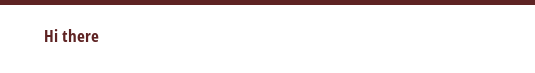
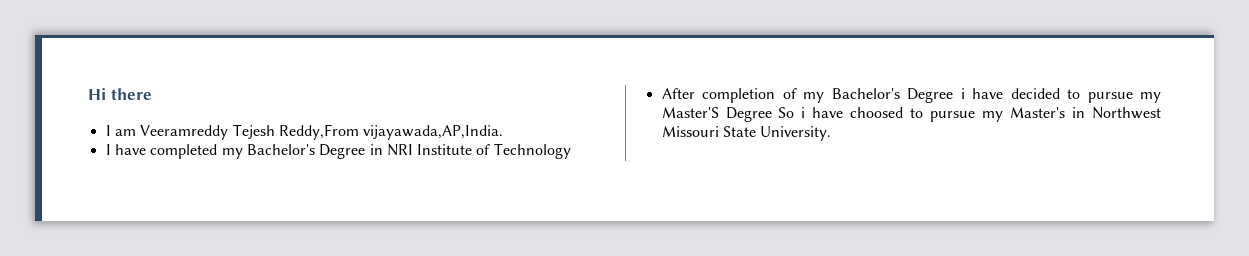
+ I am Veeramreddy Tejesh Reddy,From vijayawada,AP,India.
+ I have completed my Bachelor's Degree in NRI Institute of Technology
+ After completion of my Bachelor's Degree i have decided to pursue my Master'S Degree So i have choosed to pursue my Master's in Northwest Missouri State University.

